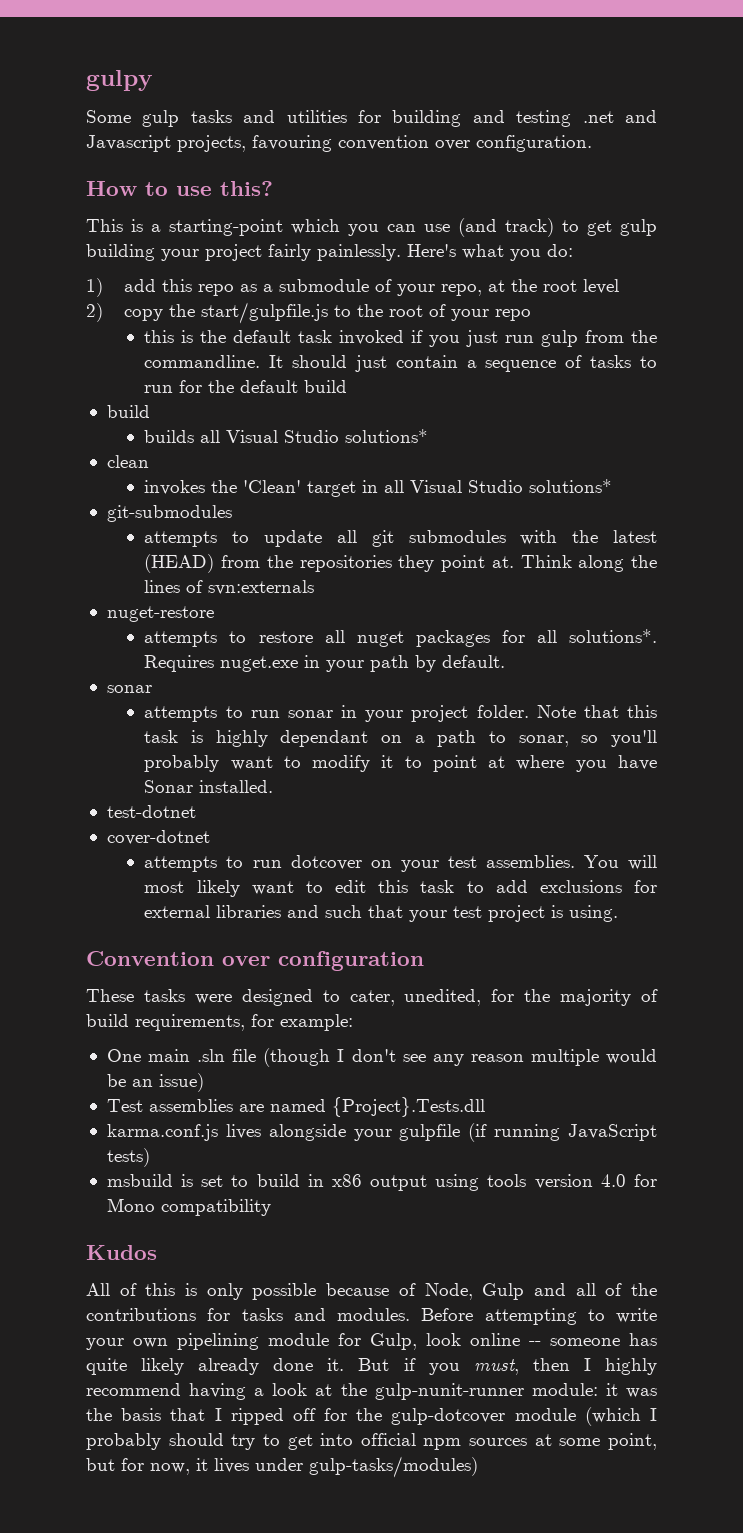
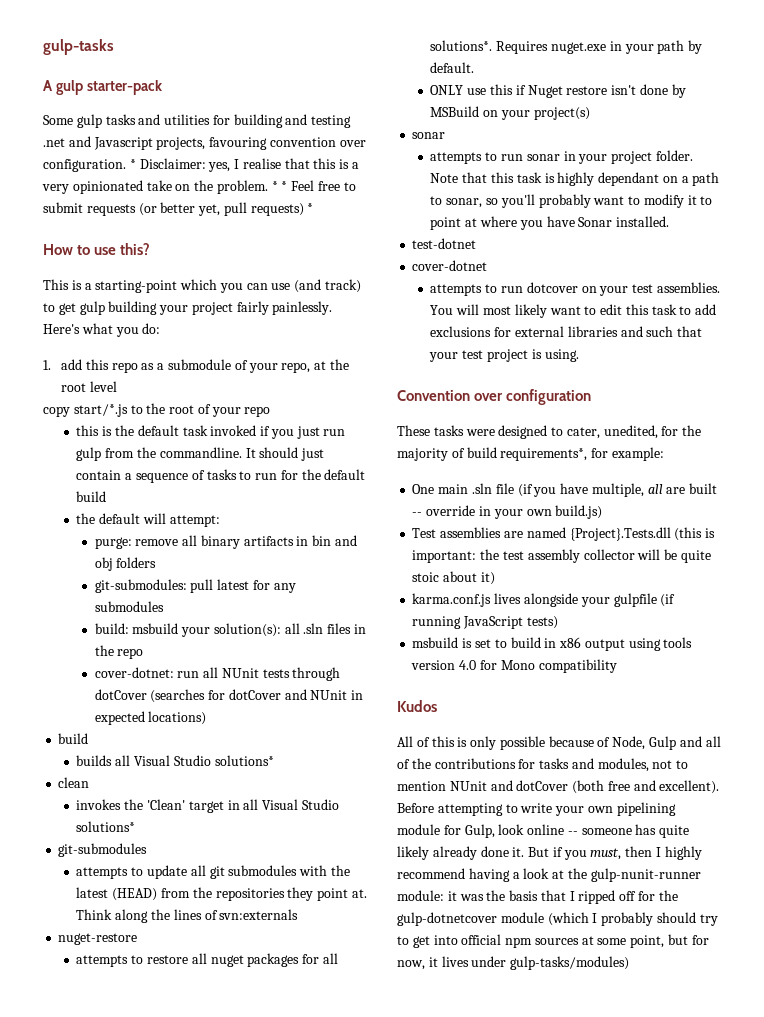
- gulpy
+ gulp-tasks
+ A gulp starter-pack
+ * Disclaimer: yes, I realise that this is a very opinionated take on the problem. * * Feel free to submit requests (or better yet, pull requests) *
- 1) add this repo as a submodule of your repo, at the root level
+ 1. add this repo as a submodule of your repo, at the root level
- 2) copy the start/gulpfile.js to the root of your repo
+ copy start/*.js to the root of your repo
+ the default will attempt:
+ purge: remove all binary artifacts in bin and obj folders
+ git-submodules: pull latest for any submodules
+ build: msbuild your solution(s): all .sln files in the repo
+ cover-dotnet: run all NUnit tests through dotCover (searches for dotCover and NUnit in expected locations)
+ ONLY use this if Nuget restore isn't done by MSBuild on your project(s)
- These tasks were designed to cater, unedited, for the majority of build requirements, for example:
+ These tasks were designed to cater, unedited, for the majority of build requirements*, for example:
- One main .sln file (though I don't see any reason multiple would be an issue)
+ One main .sln file (if you have multiple, all are built -- override in your own build.js)
- Test assemblies are named {Project}.Tests.dll
+ Test assemblies are named {Project}.Tests.dll (this is important: the test assembly collector will be quite stoic about it)
- All of this is only possible because of Node, Gulp and all of the contributions for tasks and modules.
+ All of this is only possible because of Node, Gulp and all of the contributions for tasks and modules, not to mention NUnit and dotCover (both free and excellent).
- But if you must, then I highly recommend having a look at the gulp-nunit-runner module: it was the basis that I ripped off for the gulp-dotcover module (which I probably should try to get into official npm sources at some point, but for now, it lives under gulp-tasks/modules)
+ But if you must, then I highly recommend having a look at the gulp-nunit-runner module: it was the basis that I ripped off for the gulp-dotnetcover module (which I probably should try to get into official npm sources at some point, but for now, it lives under gulp-tasks/modules)

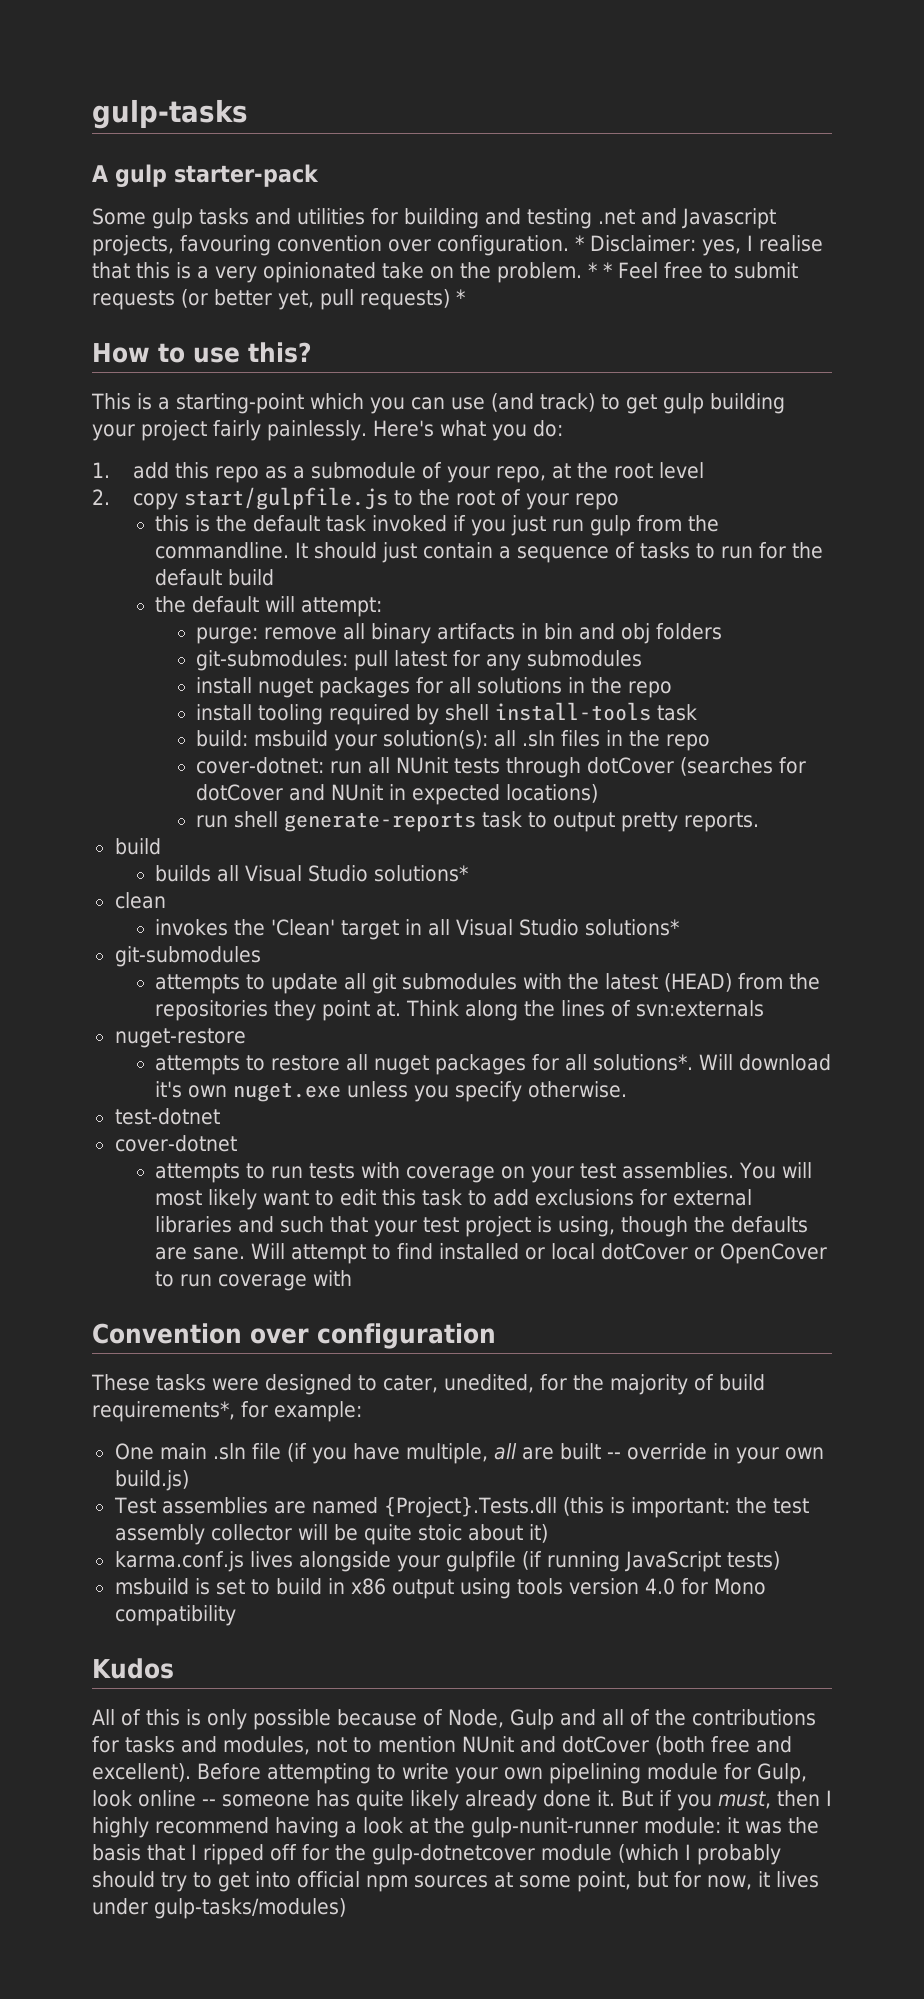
- copy start/*.js to the root of your repo
+ 2. copy start/gulpfile.js to the root of your repo
+ install nuget packages for all solutions in the repo
+ install tooling required by shell install-tools task
+ run shell generate-reports task to output pretty reports.
- Requires nuget.exe in your path by default.
- ONLY use this if Nuget restore isn't done by MSBuild on your project(s)
- sonar
- attempts to run sonar in your project folder. Note that this task is highly dependant on a path to sonar, so you'll probably want to modify it to point at where you have Sonar installed.
+ Will download it's own nuget.exe unless you specify otherwise.
- attempts to run dotcover on your test assemblies.
+ attempts to run tests with coverage on your test assemblies.
- You will most likely want to edit this task to add exclusions for external libraries and such that your test project is using.
+ You will most likely want to edit this task to add exclusions for external libraries and such that your test project is using, though the defaults are sane. Will attempt to find installed or local dotCover or OpenCover to run coverage with

